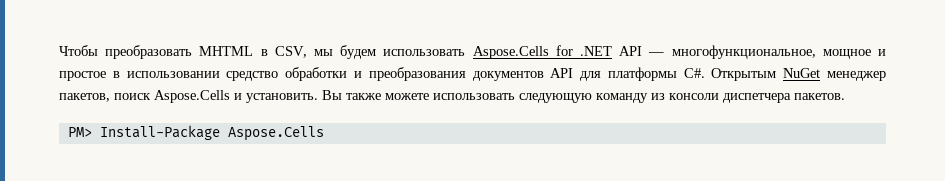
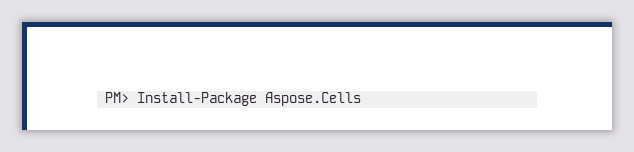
- Чтобы преобразовать MHTML в CSV, мы будем использовать Aspose.Cells for .NET API — многофункциональное, мощное и простое в использовании средство обработки и преобразования документов API для платформы C#. Открытым NuGet менеджер пакетов, поиск Aspose.Cells и установить. Вы также можете использовать следующую команду из консоли диспетчера пакетов.

